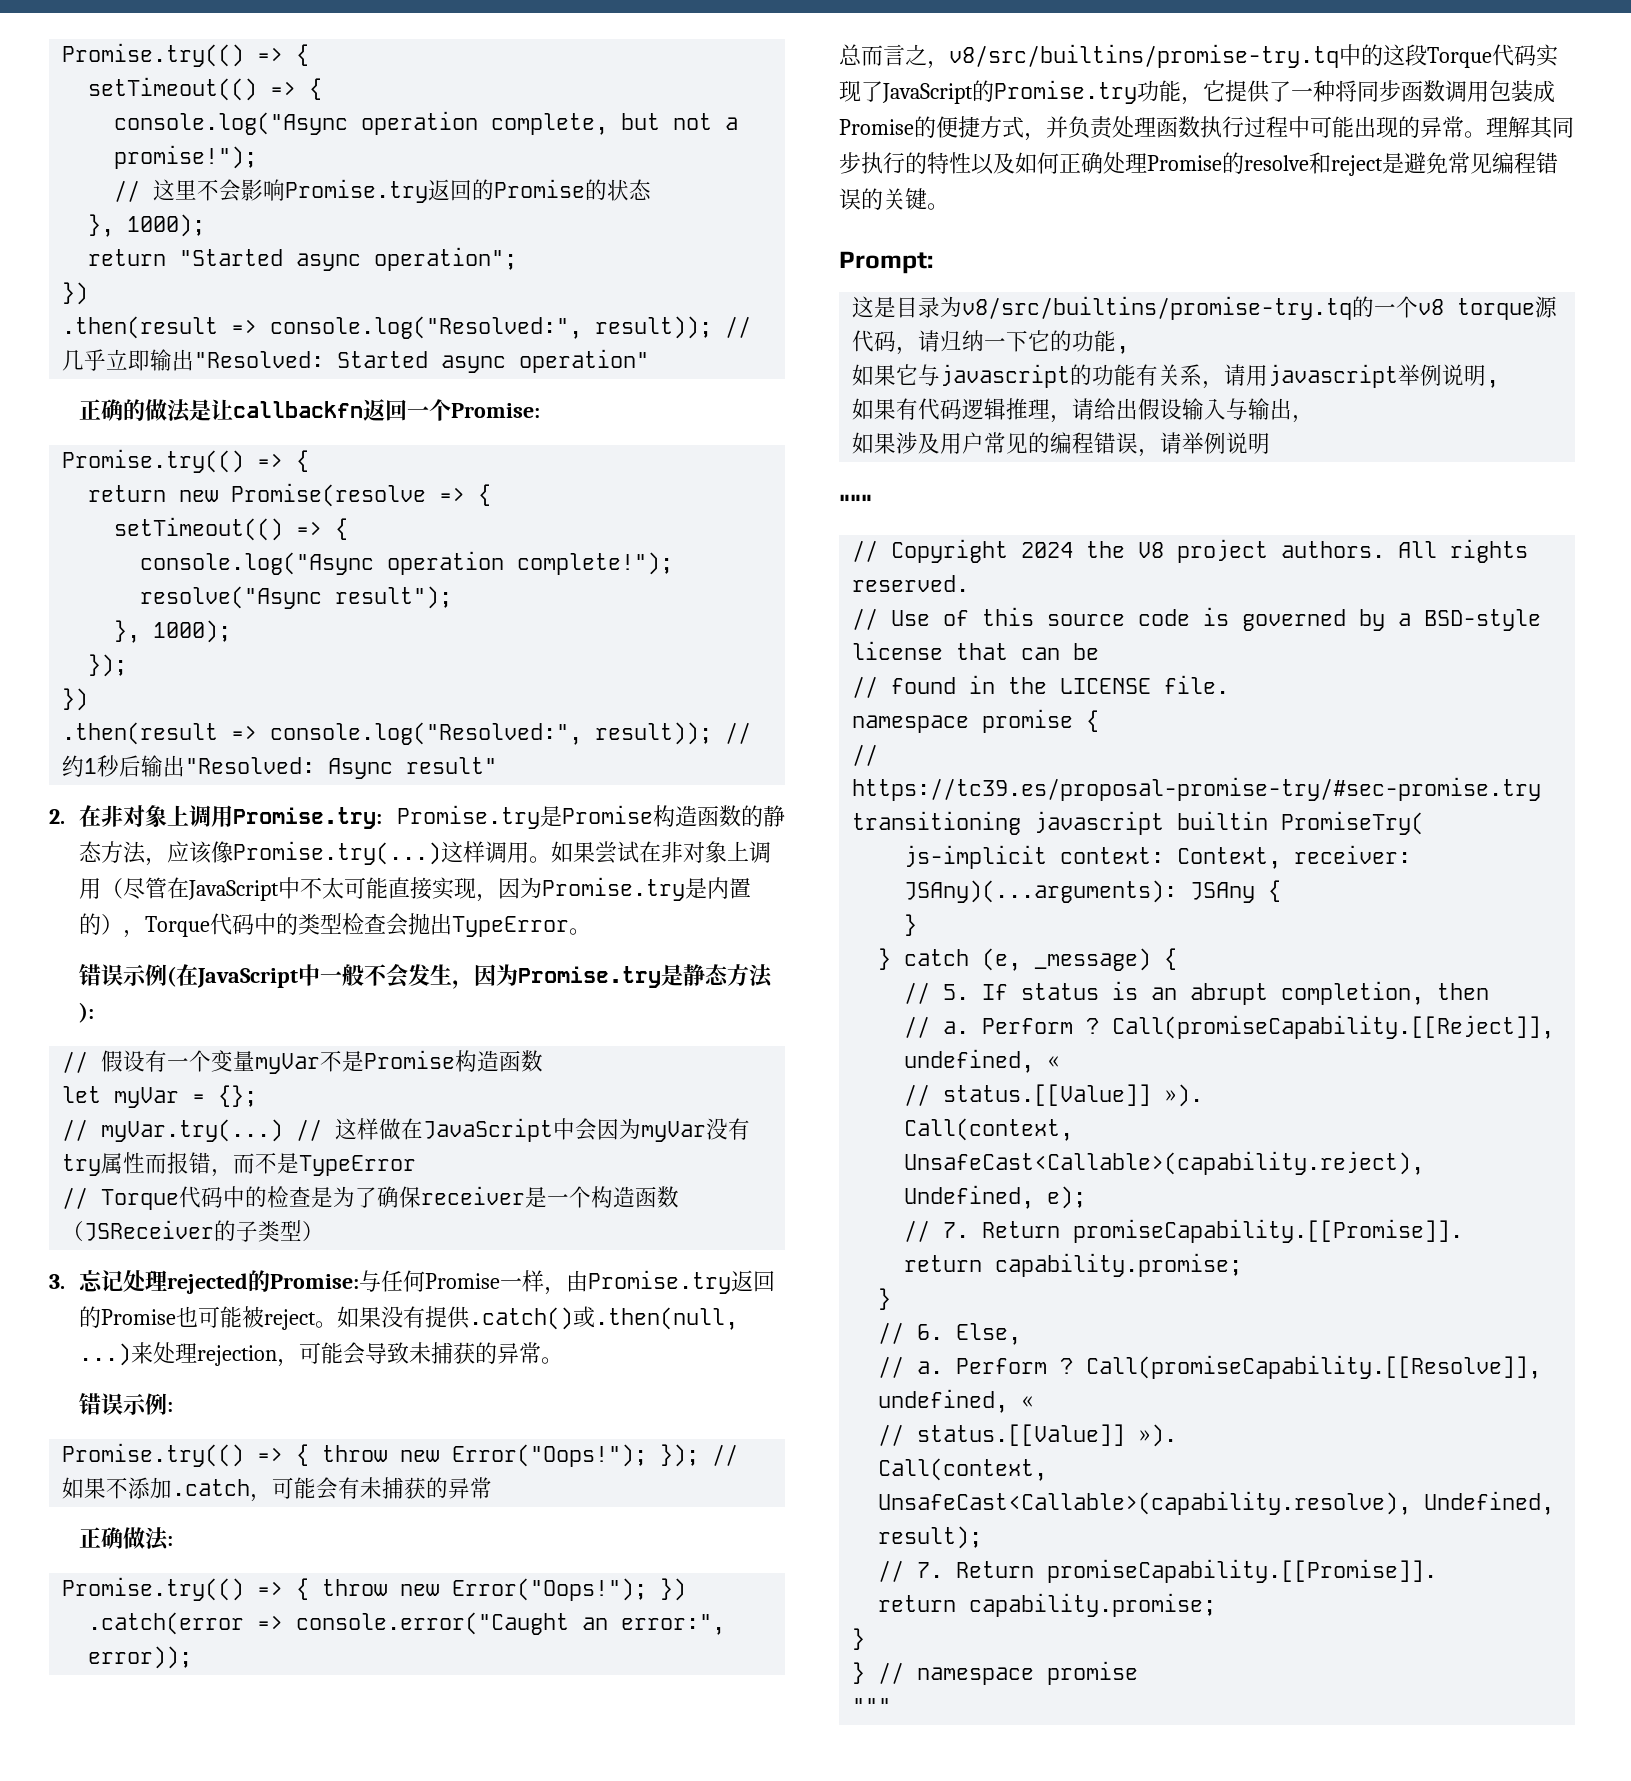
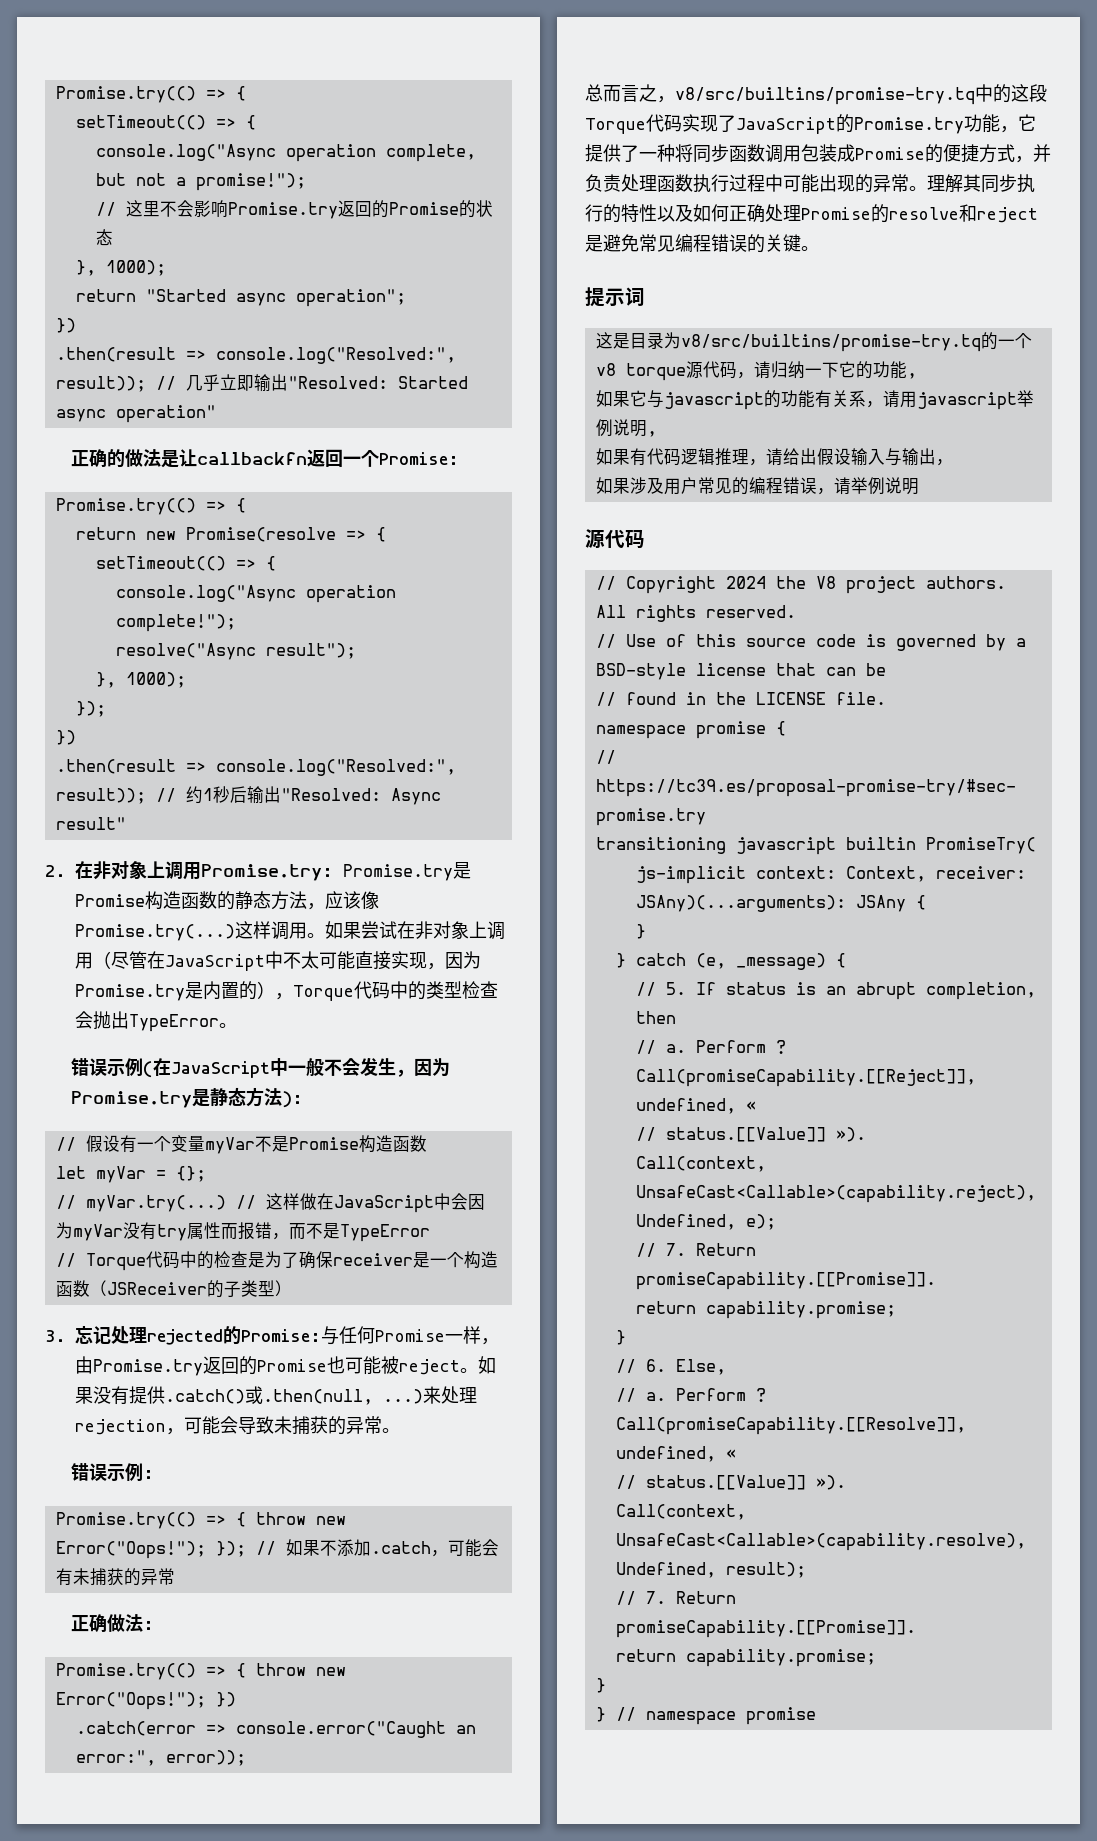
- Prompt:
+ 提示词
  如果涉及用户常见的编程错误，请举例说明
- """
+ 源代码
  } // namespace promise
- """

